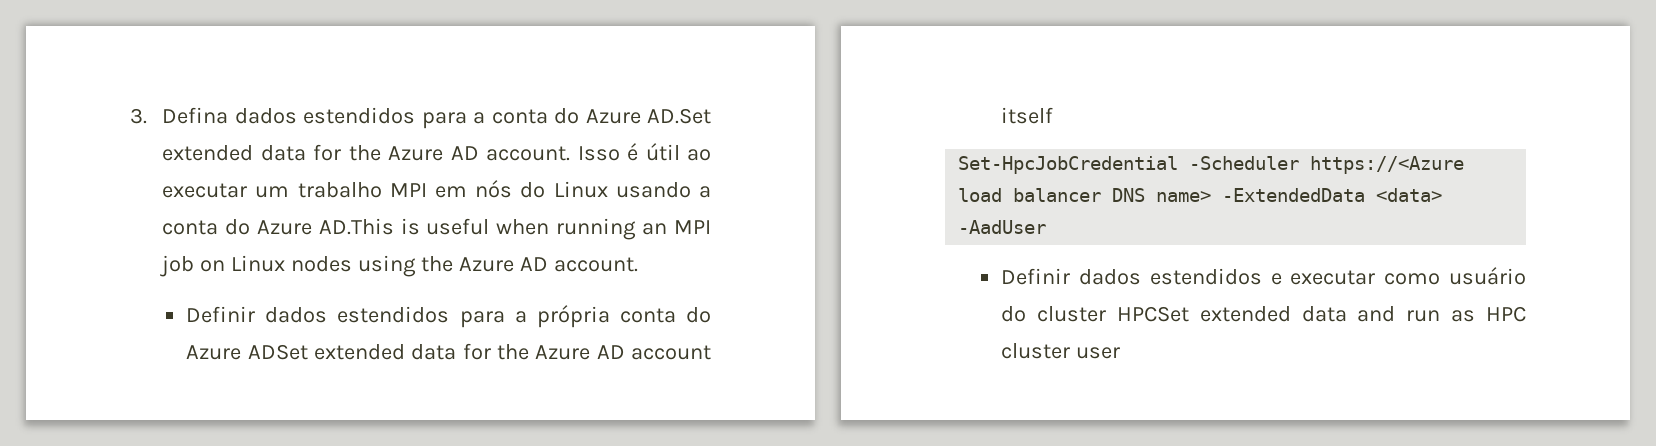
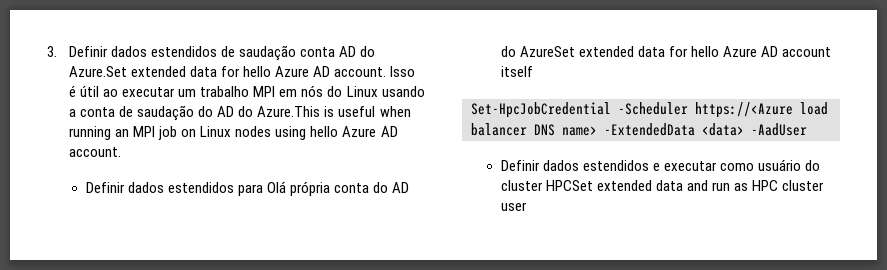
- 3. Defina dados estendidos para a conta do Azure AD.Set extended data for the Azure AD account.
+ 3. Definir dados estendidos de saudação conta AD do Azure.Set extended data for hello Azure AD account.
- Isso é útil ao executar um trabalho MPI em nós do Linux usando a conta do Azure AD.This is useful when running an MPI job on Linux nodes using the Azure AD account.
+ Isso é útil ao executar um trabalho MPI em nós do Linux usando a conta de saudação do AD do Azure.This is useful when running an MPI job on Linux nodes using hello Azure AD account.
- Definir dados estendidos para a própria conta do Azure ADSet extended data for the Azure AD account itself
+ Definir dados estendidos para Olá própria conta do AD do AzureSet extended data for hello Azure AD account itself

